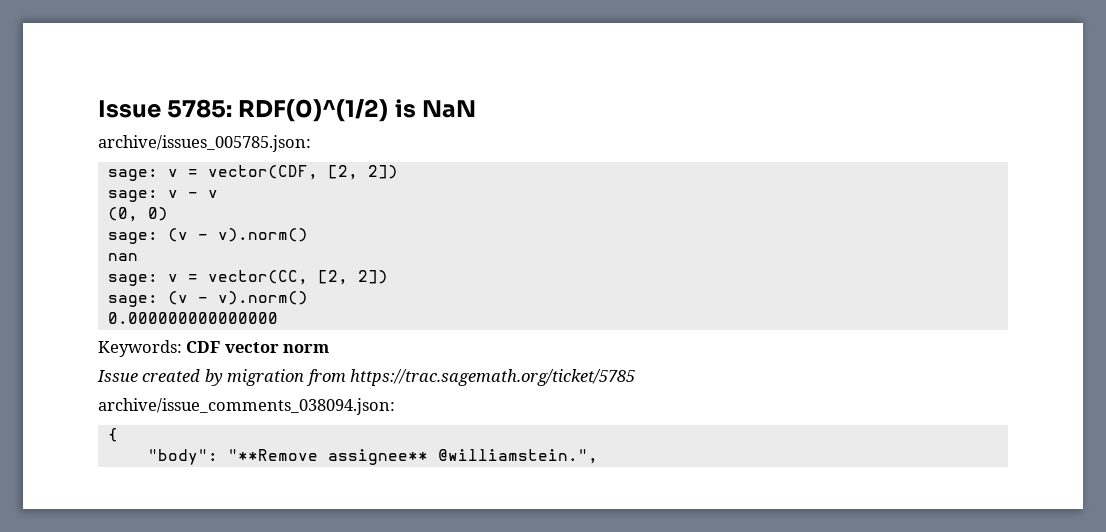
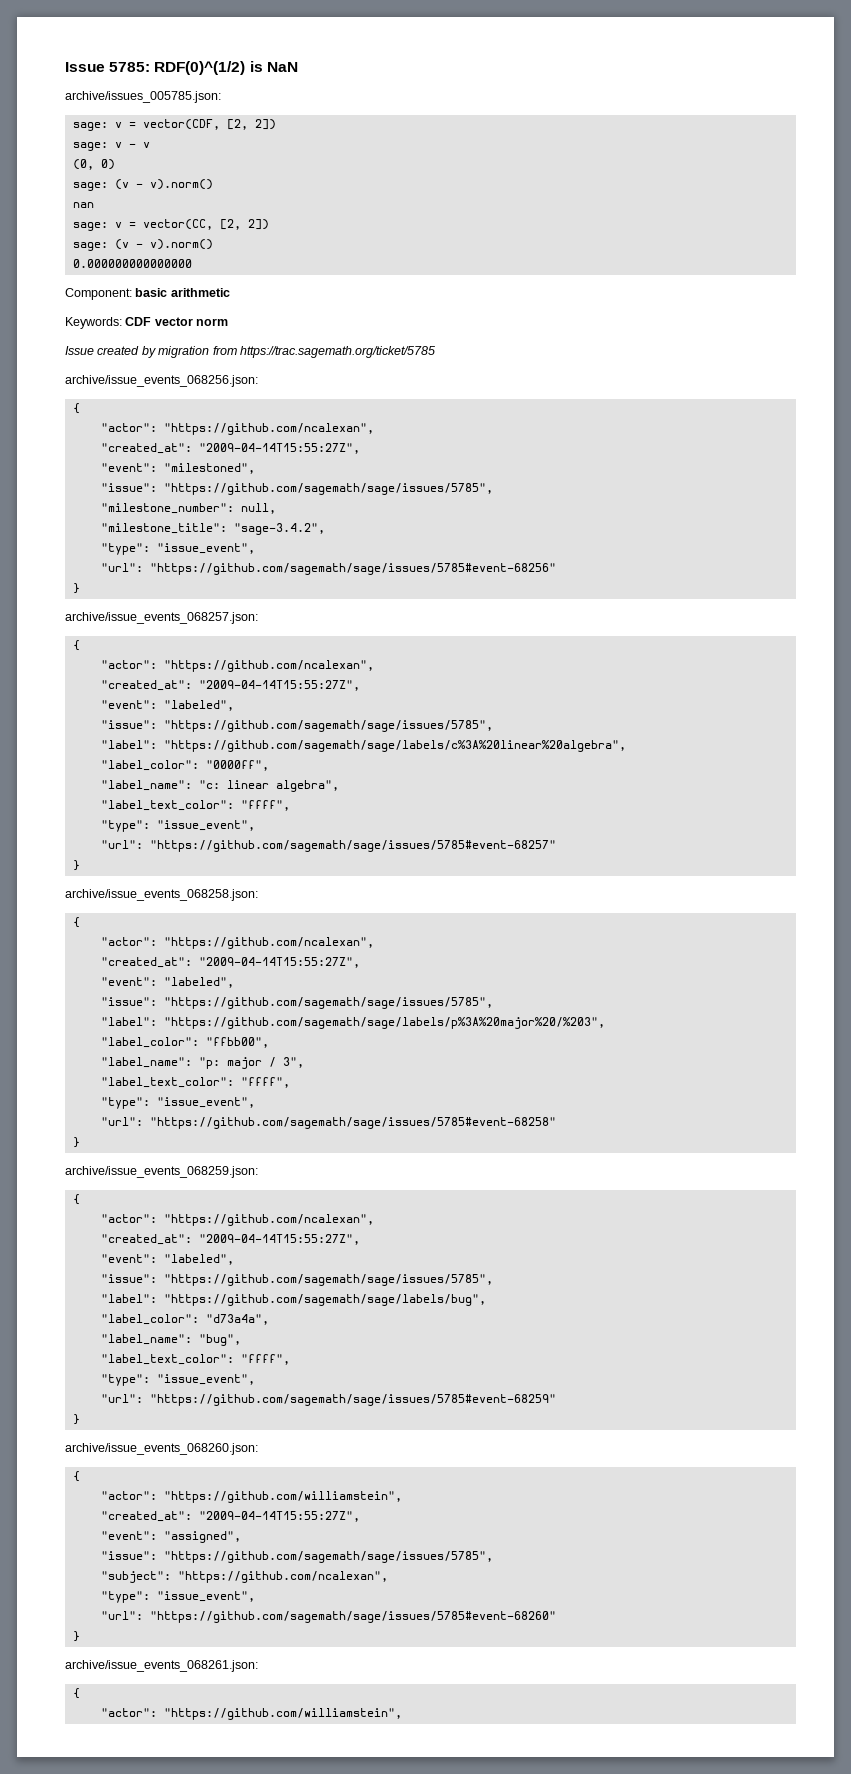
+ Component: basic arithmetic
- archive/issue_comments_038094.json:
+ archive/issue_events_068256.json:
  {
- "body": "**Remove assignee** @williamstein.",
+ "actor": "https://github.com/ncalexan",
+ "created_at": "2009-04-14T15:55:27Z",
+ "event": "milestoned",
+ "issue": "https://github.com/sagemath/sage/issues/5785",
+ "milestone_number": null,
+ "milestone_title": "sage-3.4.2",
+ "type": "issue_event",
+ "url": "https://github.com/sagemath/sage/issues/5785#event-68256"
+ }
+ archive/issue_events_068257.json:
+ {
+ "actor": "https://github.com/ncalexan",
+ "created_at": "2009-04-14T15:55:27Z",
+ "event": "labeled",
+ "issue": "https://github.com/sagemath/sage/issues/5785",
+ "label": "https://github.com/sagemath/sage/labels/c%3A%20linear%20algebra",
+ "label_color": "0000ff",
+ "label_name": "c: linear algebra",
+ "label_text_color": "ffff",
+ "type": "issue_event",
+ "url": "https://github.com/sagemath/sage/issues/5785#event-68257"
+ }
+ archive/issue_events_068258.json:
+ {
+ "actor": "https://github.com/ncalexan",
+ "created_at": "2009-04-14T15:55:27Z",
+ "event": "labeled",
+ "issue": "https://github.com/sagemath/sage/issues/5785",
+ "label": "https://github.com/sagemath/sage/labels/p%3A%20major%20/%203",
+ "label_color": "ffbb00",
+ "label_name": "p: major / 3",
+ "label_text_color": "ffff",
+ "type": "issue_event",
+ "url": "https://github.com/sagemath/sage/issues/5785#event-68258"
+ }
+ archive/issue_events_068259.json:
+ {
+ "actor": "https://github.com/ncalexan",
+ "created_at": "2009-04-14T15:55:27Z",
+ "event": "labeled",
+ "issue": "https://github.com/sagemath/sage/issues/5785",
+ "label": "https://github.com/sagemath/sage/labels/bug",
+ "label_color": "d73a4a",
+ "label_name": "bug",
+ "label_text_color": "ffff",
+ "type": "issue_event",
+ "url": "https://github.com/sagemath/sage/issues/5785#event-68259"
+ }
+ archive/issue_events_068260.json:
+ {
+ "actor": "https://github.com/williamstein",
+ "created_at": "2009-04-14T15:55:27Z",
+ "event": "assigned",
+ "issue": "https://github.com/sagemath/sage/issues/5785",
+ "subject": "https://github.com/ncalexan",
+ "type": "issue_event",
+ "url": "https://github.com/sagemath/sage/issues/5785#event-68260"
+ }
+ archive/issue_events_068261.json:
+ {
+ "actor": "https://github.com/williamstein",

